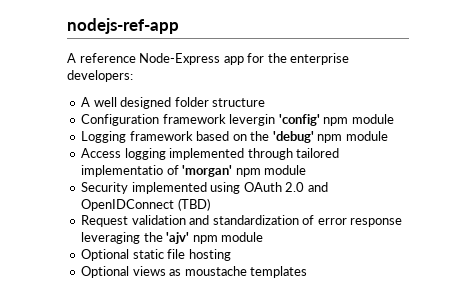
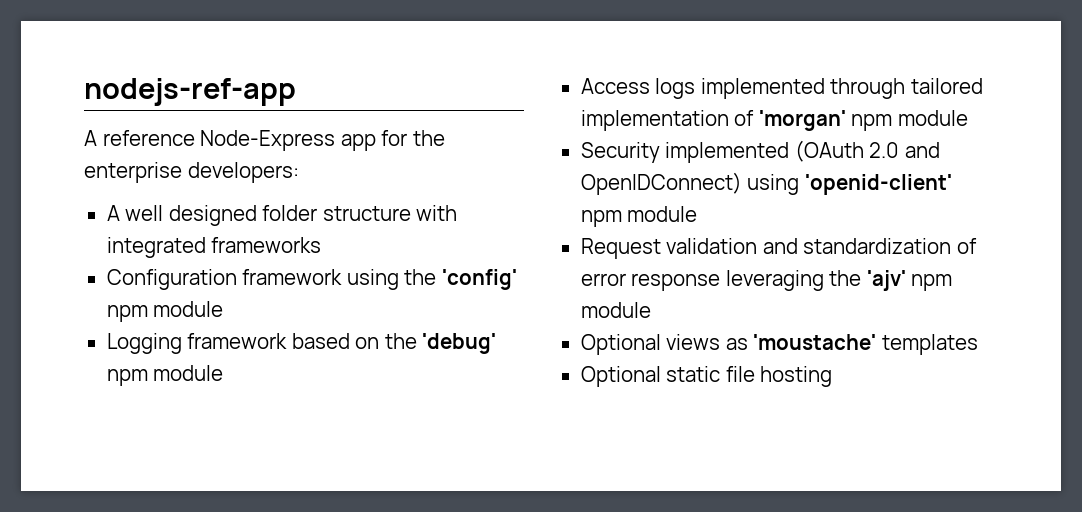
- A well designed folder structure
+ A well designed folder structure with integrated frameworks
- Configuration framework levergin 'config' npm module
+ Configuration framework using the 'config' npm module
- Access logging implemented through tailored implementatio of 'morgan' npm module
+ Access logs implemented through tailored implementation of 'morgan' npm module
- Security implemented using OAuth 2.0 and OpenIDConnect (TBD)
+ Security implemented (OAuth 2.0 and OpenIDConnect) using 'openid-client' npm module
+ Optional views as 'moustache' templates
- Optional views as moustache templates

